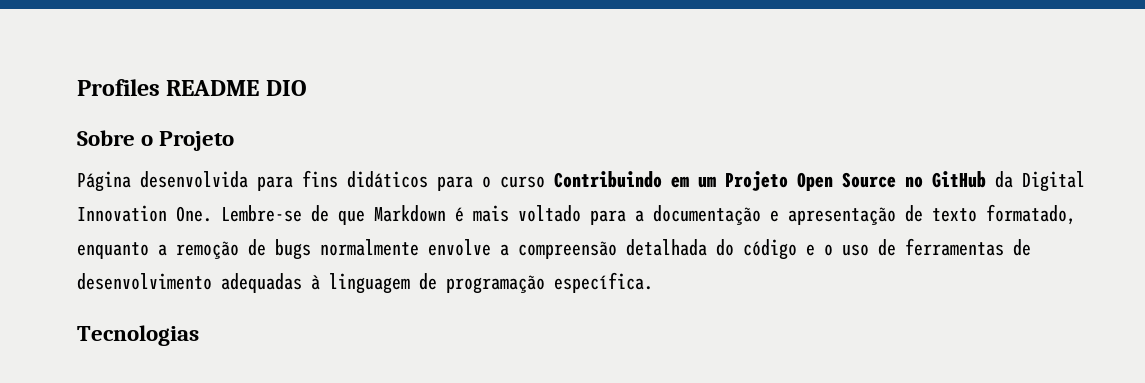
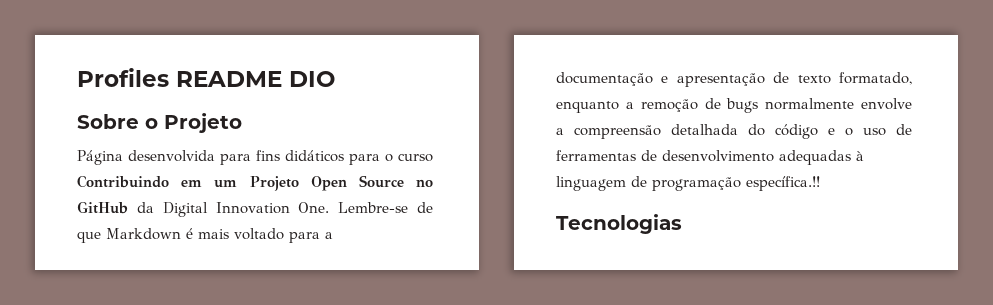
- Página desenvolvida para fins didáticos para o curso Contribuindo em um Projeto Open Source no GitHub da Digital Innovation One. Lembre-se de que Markdown é mais voltado para a documentação e apresentação de texto formatado, enquanto a remoção de bugs normalmente envolve a compreensão detalhada do código e o uso de ferramentas de desenvolvimento adequadas à linguagem de programação específica.
+ Página desenvolvida para fins didáticos para o curso Contribuindo em um Projeto Open Source no GitHub da Digital Innovation One. Lembre-se de que Markdown é mais voltado para a documentação e apresentação de texto formatado, enquanto a remoção de bugs normalmente envolve a compreensão detalhada do código e o uso de ferramentas de desenvolvimento adequadas à linguagem de programação específica.!!

